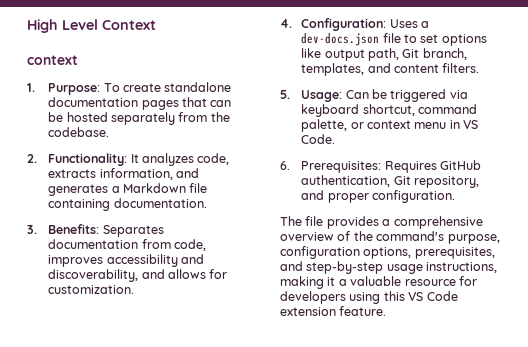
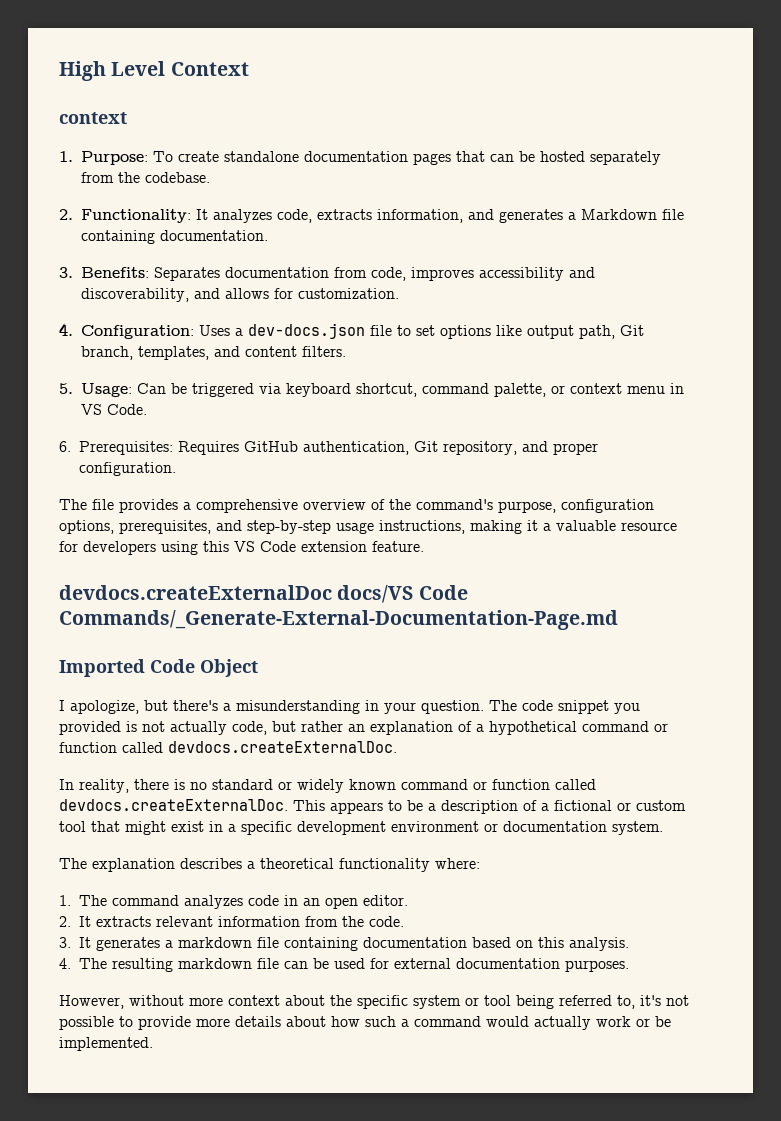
+ devdocs.createExternalDoc docs/VS Code Commands/_Generate-External-Documentation-Page.md
+ Imported Code Object
+ I apologize, but there's a misunderstanding in your question. The code snippet you provided is not actually code, but rather an explanation of a hypothetical command or function called devdocs.createExternalDoc.
+ In reality, there is no standard or widely known command or function called devdocs.createExternalDoc. This appears to be a description of a fictional or custom tool that might exist in a specific development environment or documentation system.
+ The explanation describes a theoretical functionality where:
+ 1. The command analyzes code in an open editor.
+ 2. It extracts relevant information from the code.
+ 3. It generates a markdown file containing documentation based on this analysis.
+ 4. The resulting markdown file can be used for external documentation purposes.
+ However, without more context about the specific system or tool being referred to, it's not possible to provide more details about how such a command would actually work or be implemented.

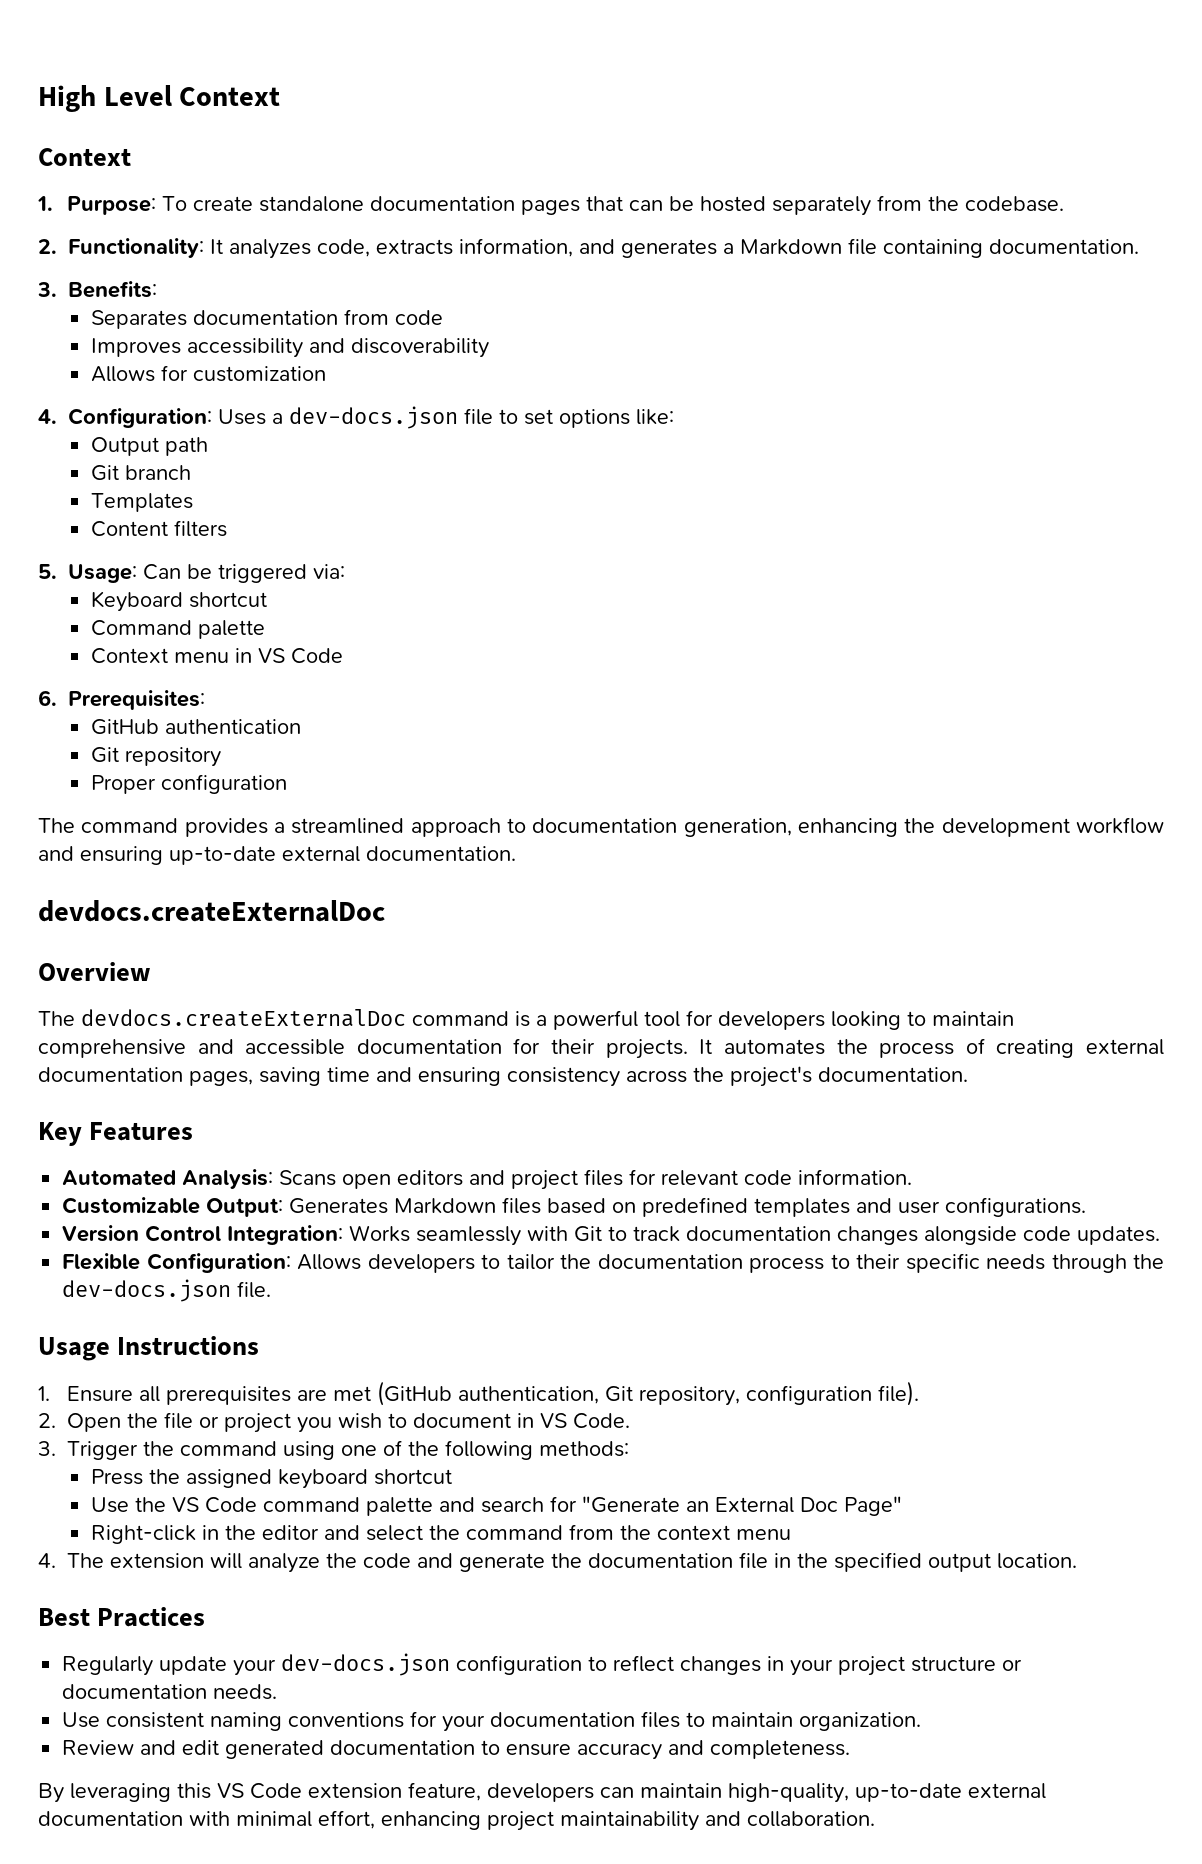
  High Level Context
- context
+ Context
- 3. Benefits: Separates documentation from code, improves accessibility and discoverability, and allows for customization.
+ 3. Benefits:
+ Separates documentation from code
+ Improves accessibility and discoverability
+ Allows for customization
- 4. Configuration: Uses a dev-docs.json file to set options like output path, Git branch, templates, and content filters.
+ 4. Configuration: Uses a dev-docs.json file to set options like:
+ Output path
+ Git branch
+ Templates
+ Content filters
- 5. Usage: Can be triggered via keyboard shortcut, command palette, or context menu in VS Code.
- 6. Prerequisites: Requires GitHub authentication, Git repository, and proper configuration.
- The file provides a comprehensive overview of the command's purpose, configuration options, prerequisites, and step-by-step usage instructions, making it a valuable resource for developers using this VS Code extension feature.
- devdocs.createExternalDoc docs/VS Code Commands/_Generate-External-Documentation-Page.md
- Imported Code Object
- I apologize, but there's a misunderstanding in your question. The code snippet you provided is not actually code, but rather an explanation of a hypothetical command or function called devdocs.createExternalDoc.
- In reality, there is no standard or widely known command or function called devdocs.createExternalDoc. This appears to be a description of a fictional or custom tool that might exist in a specific development environment or documentation system.
- The explanation describes a theoretical functionality where:
- 1. The command analyzes code in an open editor.
- 2. It extracts relevant information from the code.
- 3. It generates a markdown file containing documentation based on this analysis.
- 4. The resulting markdown file can be used for external documentation purposes.
- However, without more context about the specific system or tool being referred to, it's not possible to provide more details about how such a command would actually work or be implemented.
+ 5. Usage: Can be triggered via:
+ Keyboard shortcut
+ Command palette
+ Context menu in VS Code
+ 6. Prerequisites:
+ GitHub authentication
+ Git repository
+ Proper configuration
+ The command provides a streamlined approach to documentation generation, enhancing the development workflow and ensuring up-to-date external documentation.
+ devdocs.createExternalDoc
+ Overview
+ The devdocs.createExternalDoc command is a powerful tool for developers looking to maintain comprehensive and accessible documentation for their projects. It automates the process of creating external documentation pages, saving time and ensuring consistency across the project's documentation.
+ Key Features
+ Automated Analysis: Scans open editors and project files for relevant code information.
+ Customizable Output: Generates Markdown files based on predefined templates and user configurations.
+ Version Control Integration: Works seamlessly with Git to track documentation changes alongside code updates.
+ Flexible Configuration: Allows developers to tailor the documentation process to their specific needs through the dev-docs.json file.
+ Usage Instructions
+ 1. Ensure all prerequisites are met (GitHub authentication, Git repository, configuration file).
+ 2. Open the file or project you wish to document in VS Code.
+ 3. Trigger the command using one of the following methods:
+ Press the assigned keyboard shortcut
+ Use the VS Code command palette and search for "Generate an External Doc Page"
+ Right-click in the editor and select the command from the context menu
+ 4. The extension will analyze the code and generate the documentation file in the specified output location.
+ Best Practices
+ Regularly update your dev-docs.json configuration to reflect changes in your project structure or documentation needs.
+ Use consistent naming conventions for your documentation files to maintain organization.
+ Review and edit generated documentation to ensure accuracy and completeness.
+ By leveraging this VS Code extension feature, developers can maintain high-quality, up-to-date external documentation with minimal effort, enhancing project maintainability and collaboration.

